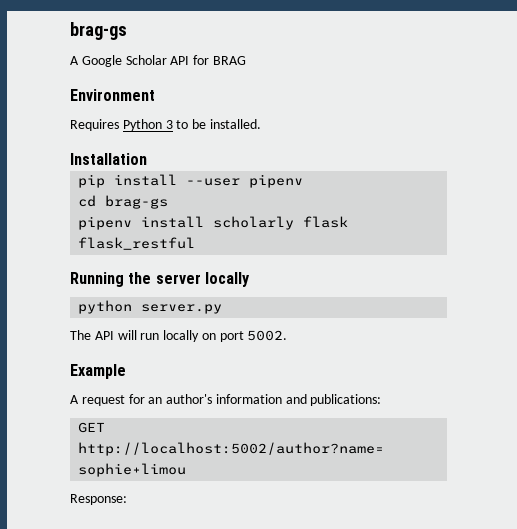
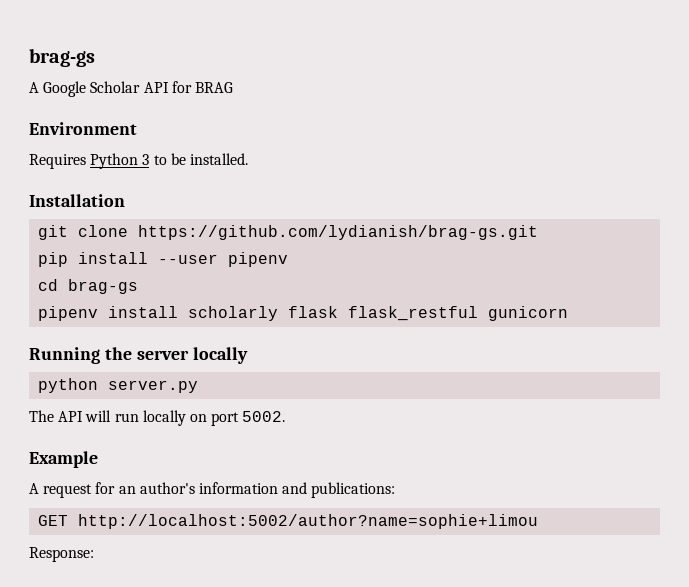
+ git clone https://github.com/lydianish/brag-gs.git
- pipenv install scholarly flask flask_restful
+ pipenv install scholarly flask flask_restful gunicorn

